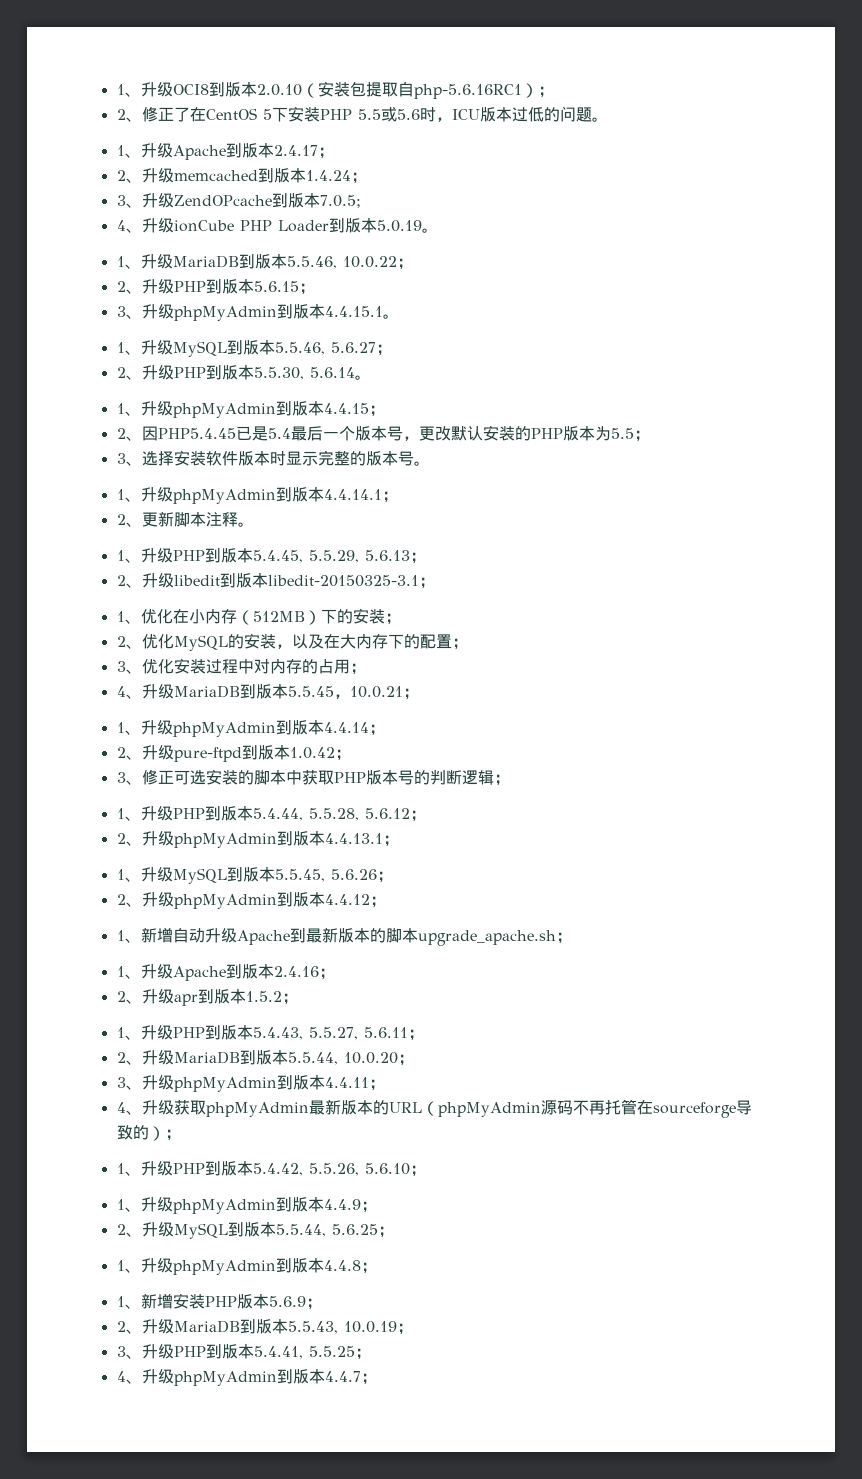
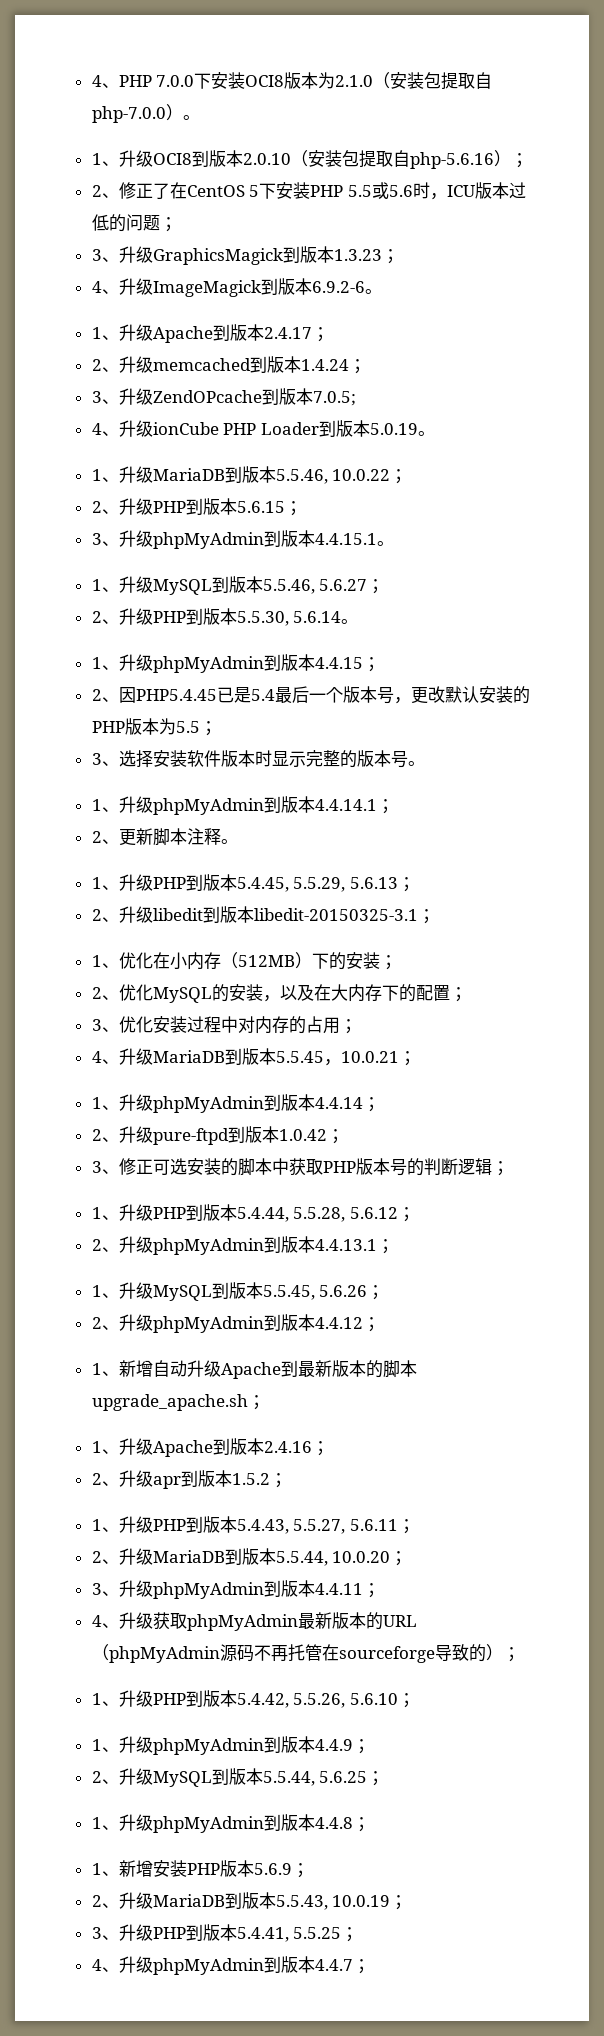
+ 4、PHP 7.0.0下安装OCI8版本为2.1.0（安装包提取自php-7.0.0）。
- 1、升级OCI8到版本2.0.10（安装包提取自php-5.6.16RC1）；
+ 1、升级OCI8到版本2.0.10（安装包提取自php-5.6.16）；
- 2、修正了在CentOS 5下安装PHP 5.5或5.6时，ICU版本过低的问题。
+ 2、修正了在CentOS 5下安装PHP 5.5或5.6时，ICU版本过低的问题；
+ 3、升级GraphicsMagick到版本1.3.23；
+ 4、升级ImageMagick到版本6.9.2-6。

